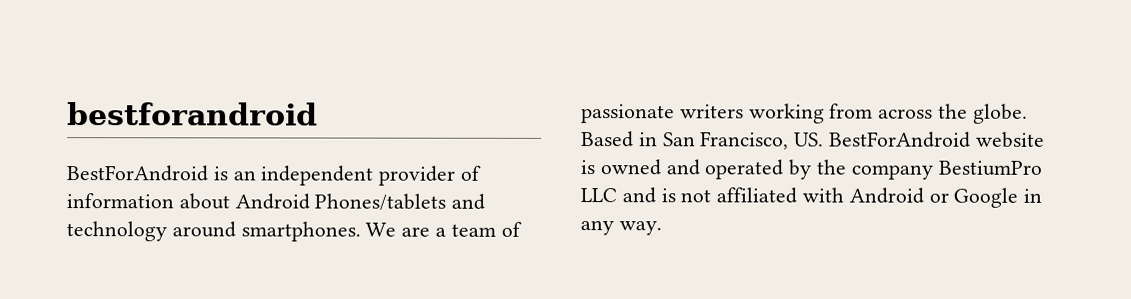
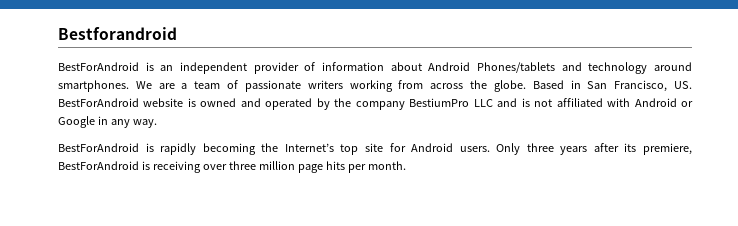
- bestforandroid
+ Bestforandroid
+ BestForAndroid is rapidly becoming the Internet’s top site for Android users. Only three years after its premiere, BestForAndroid is receiving over three million page hits per month.

